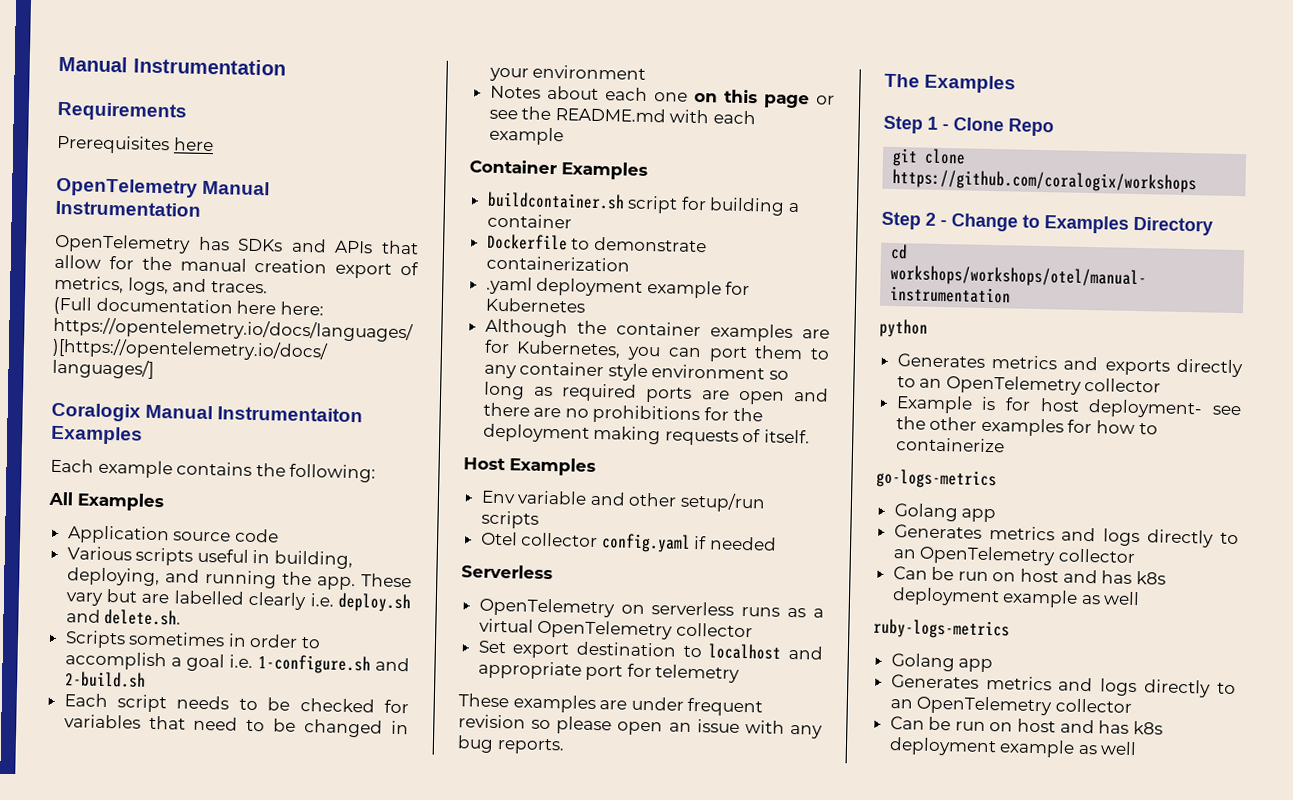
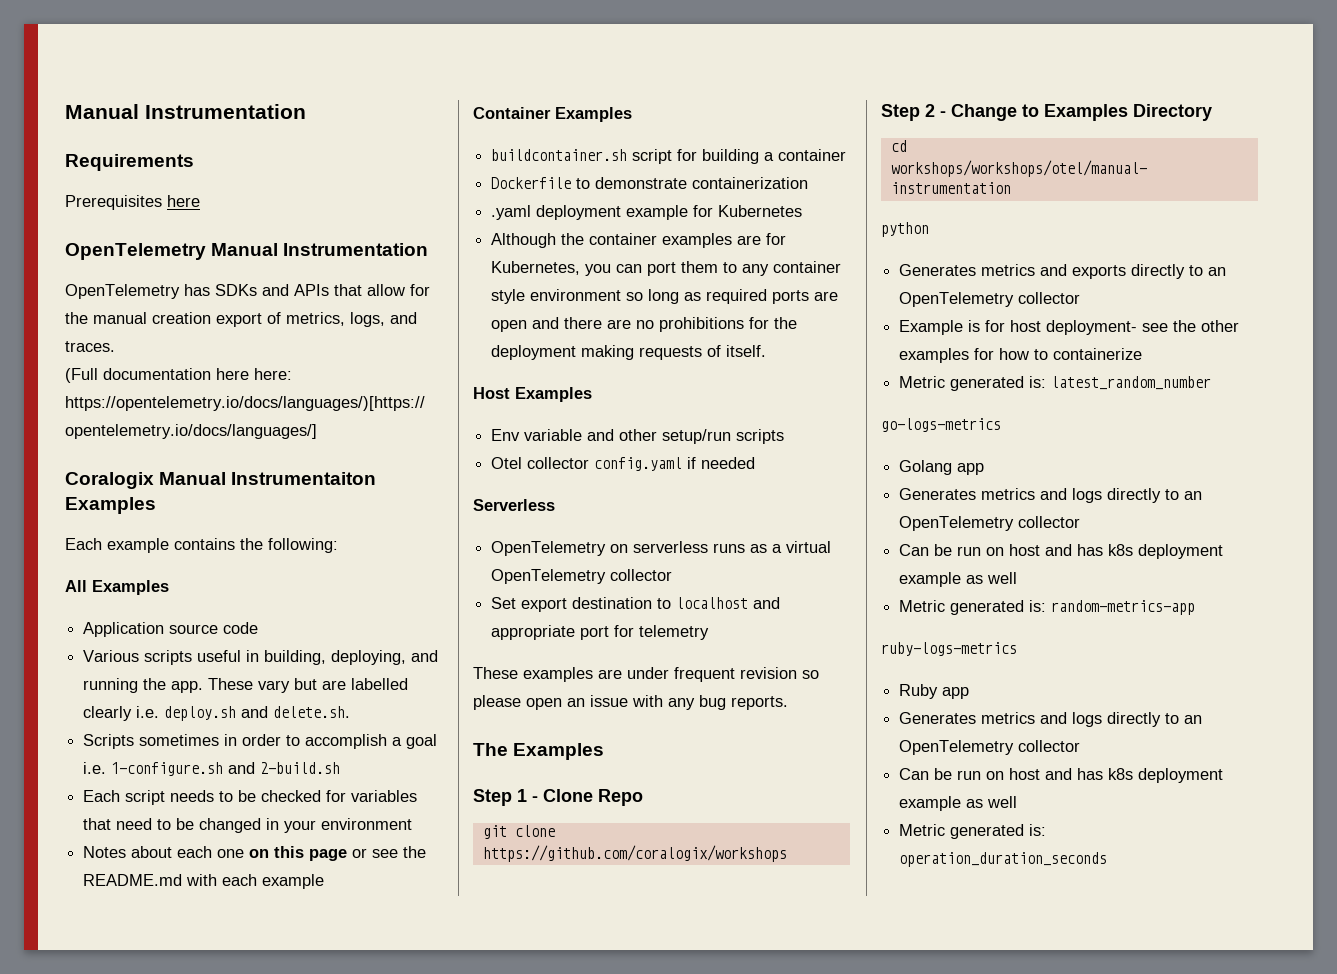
+ Metric generated is: latest_random_number
+ Metric generated is: random-metrics-app
  ruby-logs-metrics
- Golang app
+ Ruby app
+ Metric generated is: operation_duration_seconds

